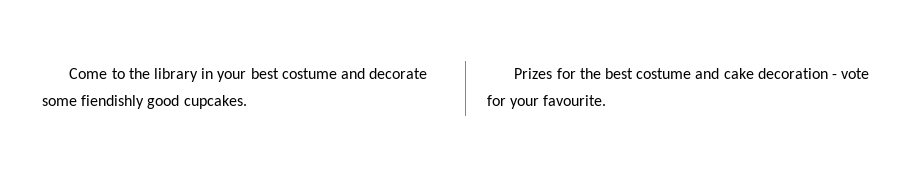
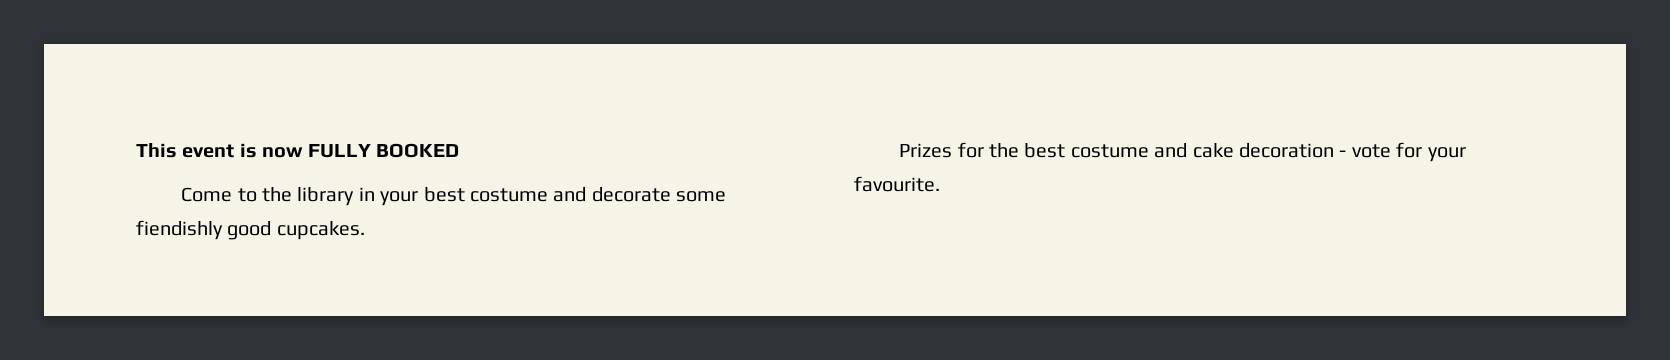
+ This event is now FULLY BOOKED

